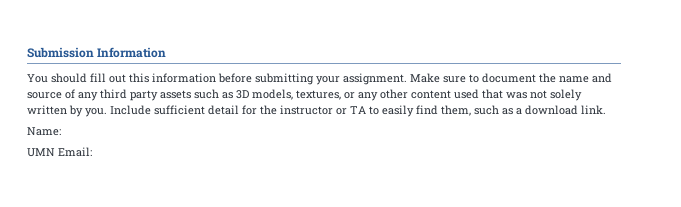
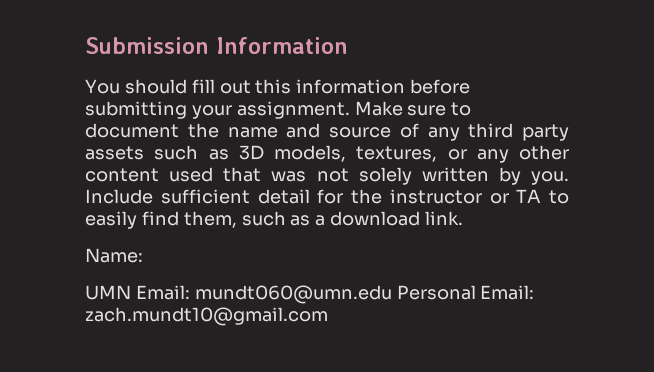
- UMN Email:
+ UMN Email: mundt060@umn.edu Personal Email: zach.mundt10@gmail.com

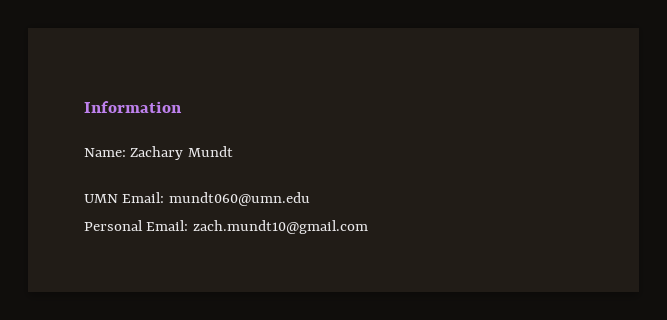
- Submission Information
+ Information
- You should fill out this information before submitting your assignment. Make sure to document the name and source of any third party assets such as 3D models, textures, or any other content used that was not solely written by you. Include sufficient detail for the instructor or TA to easily find them, such as a download link.
- Name:
+ Name: Zachary Mundt
- UMN Email: mundt060@umn.edu Personal Email: zach.mundt10@gmail.com
+ UMN Email: mundt060@umn.edu
+ Personal Email: zach.mundt10@gmail.com

